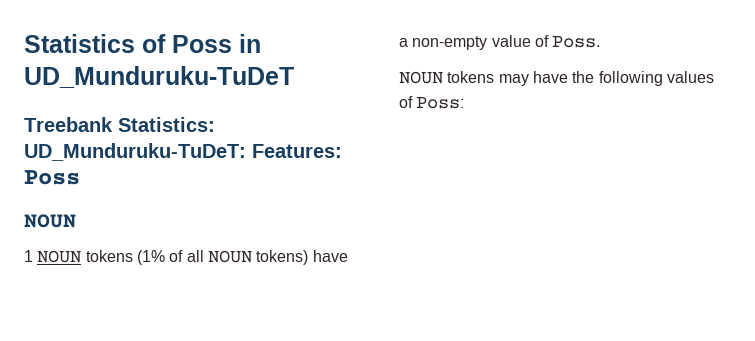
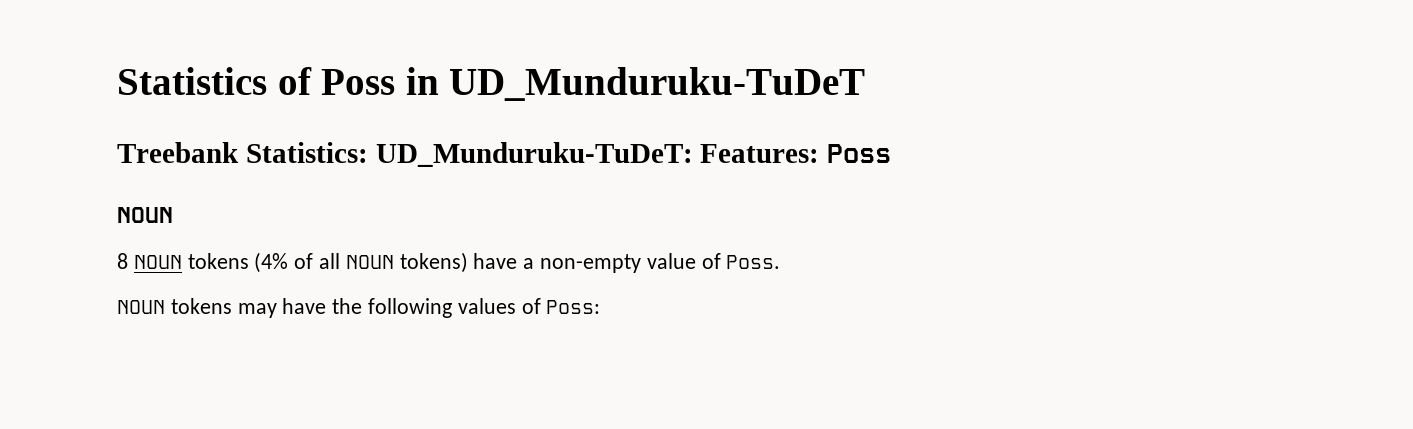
- 1 NOUN tokens (1% of all NOUN tokens) have a non-empty value of Poss.
+ 8 NOUN tokens (4% of all NOUN tokens) have a non-empty value of Poss.

